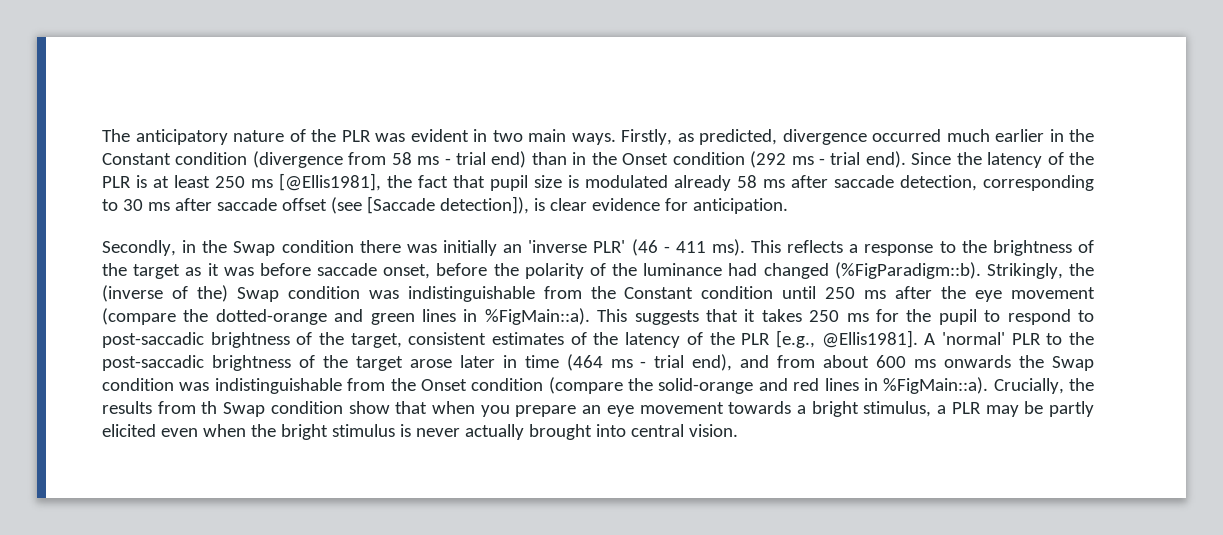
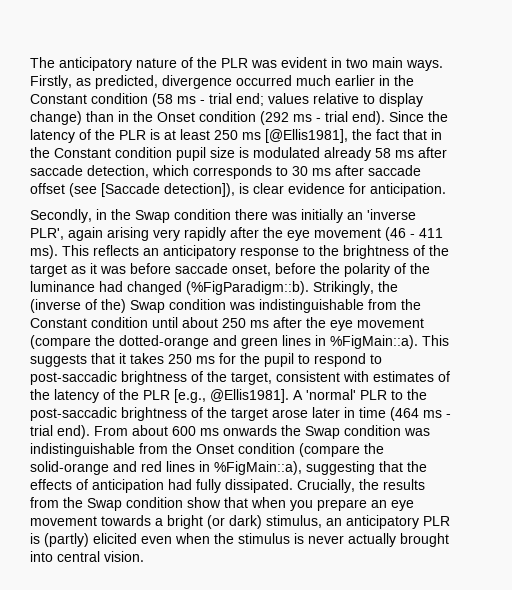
- Firstly, as predicted, divergence occurred much earlier in the Constant condition (divergence from 58 ms - trial end) than in the Onset condition (292 ms - trial end).
+ Firstly, as predicted, divergence occurred much earlier in the Constant condition (58 ms - trial end; values relative to display change) than in the Onset condition (292 ms - trial end).
- Since the latency of the PLR is at least 250 ms [@Ellis1981], the fact that pupil size is modulated already 58 ms after saccade detection, corresponding to 30 ms after saccade offset (see [Saccade detection]), is clear evidence for anticipation.
+ Since the latency of the PLR is at least 250 ms [@Ellis1981], the fact that in the Constant condition pupil size is modulated already 58 ms after saccade detection, which corresponds to 30 ms after saccade offset (see [Saccade detection]), is clear evidence for anticipation.
- Secondly, in the Swap condition there was initially an 'inverse PLR' (46 - 411 ms).
+ Secondly, in the Swap condition there was initially an 'inverse PLR', again arising very rapidly after the eye movement (46 - 411 ms).
- This reflects a response to the brightness of the target as it was before saccade onset, before the polarity of the luminance had changed (%FigParadigm::b).
+ This reflects an anticipatory response to the brightness of the target as it was before saccade onset, before the polarity of the luminance had changed (%FigParadigm::b).
- Strikingly, the (inverse of the) Swap condition was indistinguishable from the Constant condition until 250 ms after the eye movement (compare the dotted-orange and green lines in %FigMain::a).
+ Strikingly, the (inverse of the) Swap condition was indistinguishable from the Constant condition until about 250 ms after the eye movement (compare the dotted-orange and green lines in %FigMain::a).
- This suggests that it takes 250 ms for the pupil to respond to post-saccadic brightness of the target, consistent estimates of the latency of the PLR [e.g., @Ellis1981].
+ This suggests that it takes 250 ms for the pupil to respond to post-saccadic brightness of the target, consistent with estimates of the latency of the PLR [e.g., @Ellis1981].
- A 'normal' PLR to the post-saccadic brightness of the target arose later in time (464 ms - trial end), and from about 600 ms onwards the Swap condition was indistinguishable from the Onset condition (compare the solid-orange and red lines in %FigMain::a).
+ A 'normal' PLR to the post-saccadic brightness of the target arose later in time (464 ms - trial end). From about 600 ms onwards the Swap condition was indistinguishable from the Onset condition (compare the solid-orange and red lines in %FigMain::a), suggesting that the effects of anticipation had fully dissipated.
- Crucially, the results from th Swap condition show that when you prepare an eye movement towards a bright stimulus, a PLR may be partly elicited even when the bright stimulus is never actually brought into central vision.
+ Crucially, the results from the Swap condition show that when you prepare an eye movement towards a bright (or dark) stimulus, an anticipatory PLR is (partly) elicited even when the stimulus is never actually brought into central vision.

